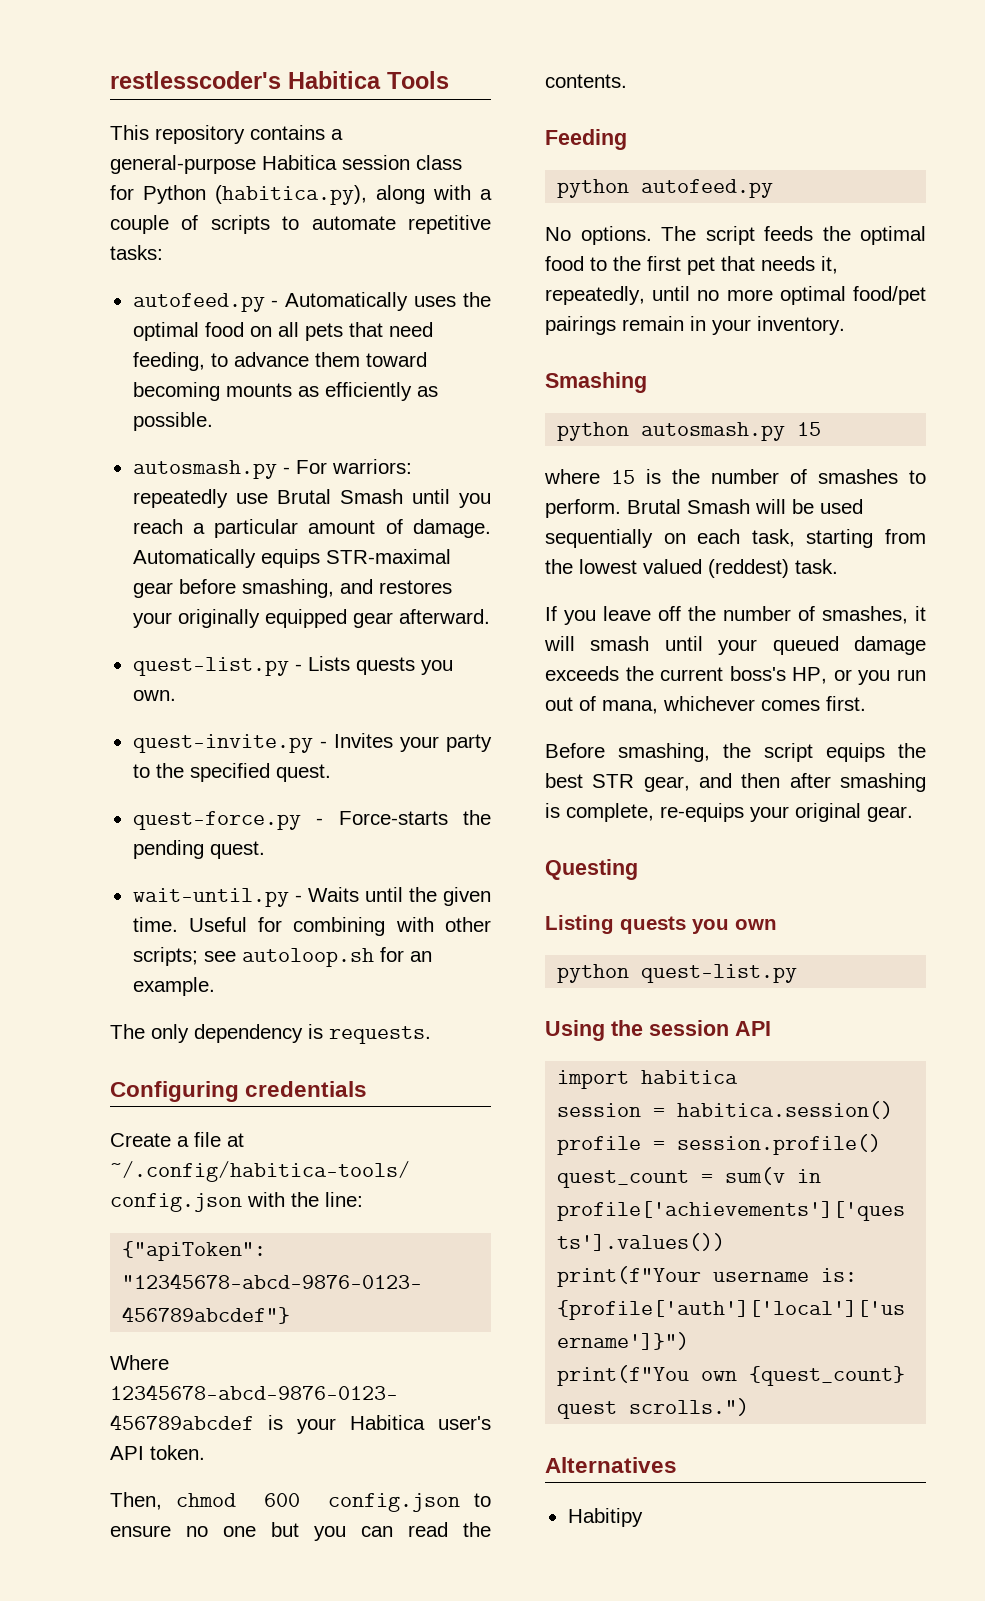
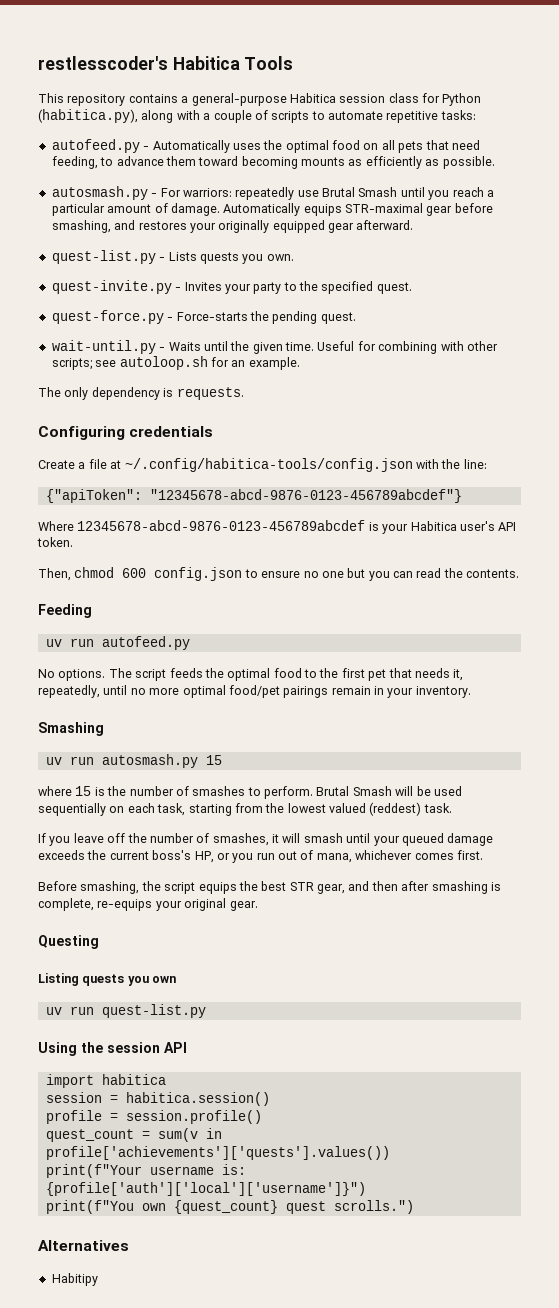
- python autofeed.py
+ uv run autofeed.py
- python autosmash.py 15
+ uv run autosmash.py 15
- python quest-list.py
+ uv run quest-list.py

